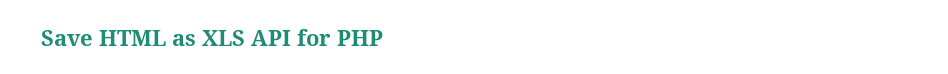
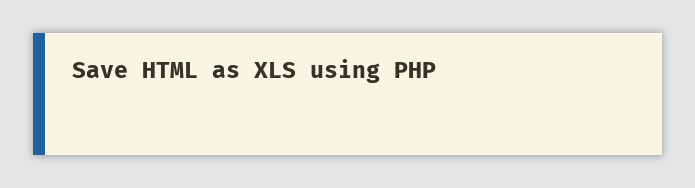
- Save HTML as XLS API for PHP
+ Save HTML as XLS using PHP

